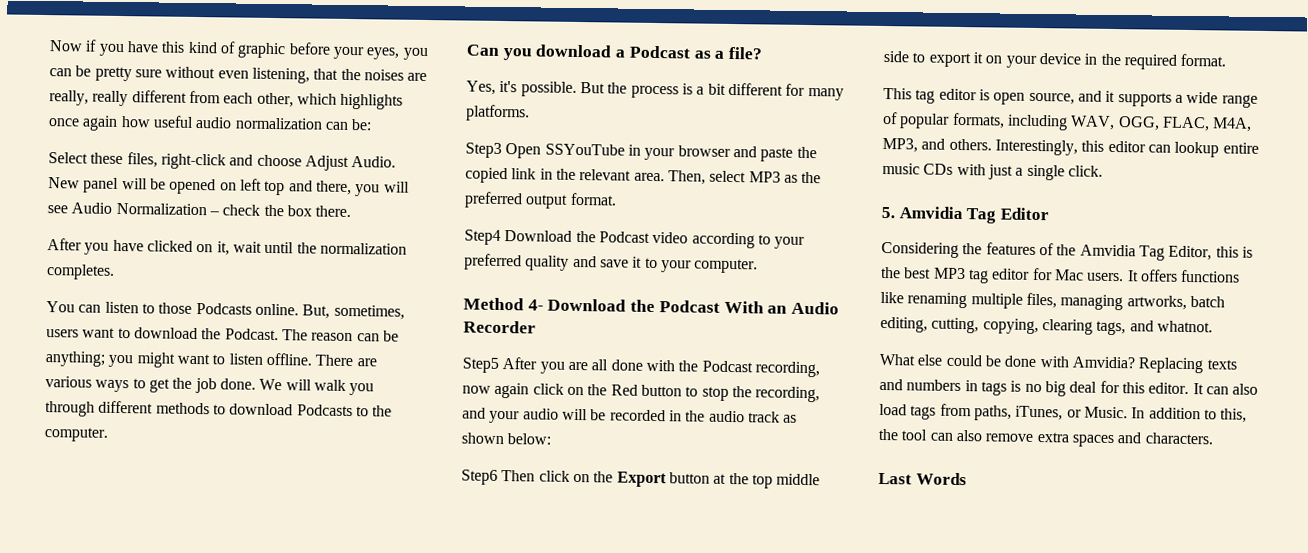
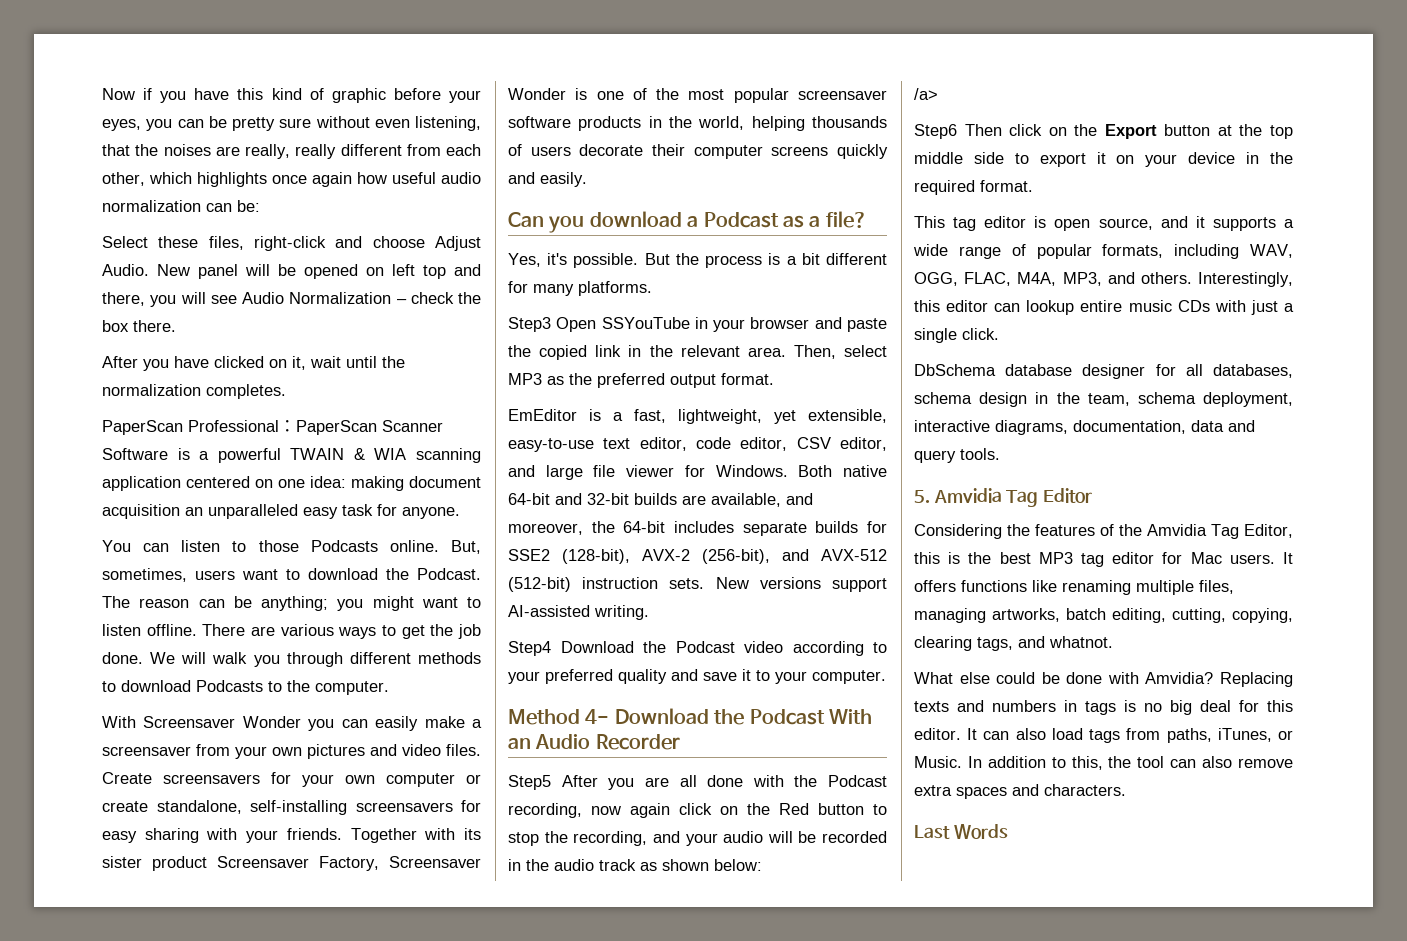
+ PaperScan Professional：PaperScan Scanner Software is a powerful TWAIN & WIA scanning application centered on one idea: making document acquisition an unparalleled easy task for anyone.
+ With Screensaver Wonder you can easily make a screensaver from your own pictures and video files. Create screensavers for your own computer or create standalone, self-installing screensavers for easy sharing with your friends. Together with its sister product Screensaver Factory, Screensaver Wonder is one of the most popular screensaver software products in the world, helping thousands of users decorate their computer screens quickly and easily.
+ EmEditor is a fast, lightweight, yet extensible, easy-to-use text editor, code editor, CSV editor, and large file viewer for Windows. Both native 64-bit and 32-bit builds are available, and moreover, the 64-bit includes separate builds for SSE2 (128-bit), AVX-2 (256-bit), and AVX-512 (512-bit) instruction sets. New versions support AI-assisted writing.
+ /a>
+ DbSchema database designer for all databases, schema design in the team, schema deployment, interactive diagrams, documentation, data and query tools.

